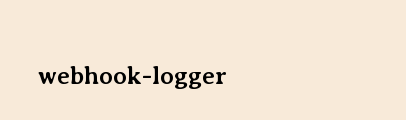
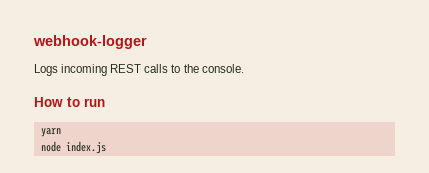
+ Logs incoming REST calls to the console.
+ How to run
+ yarn
+ node index.js

